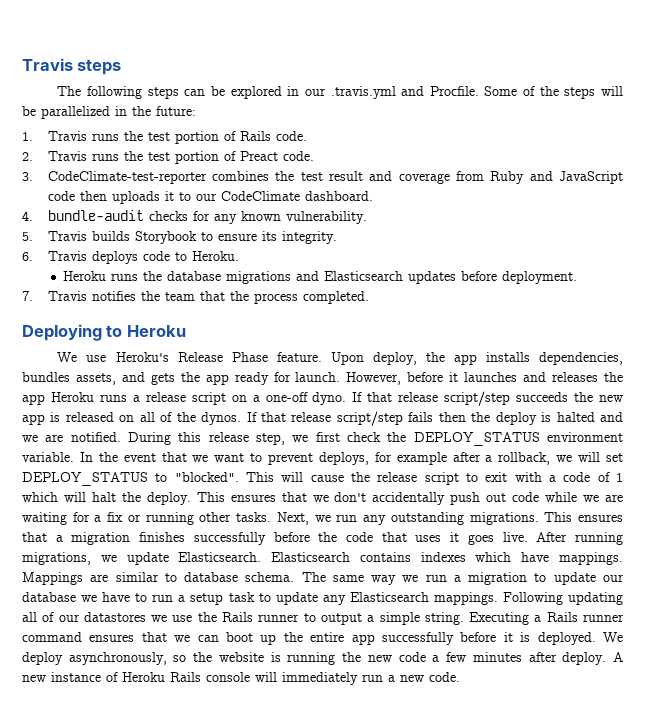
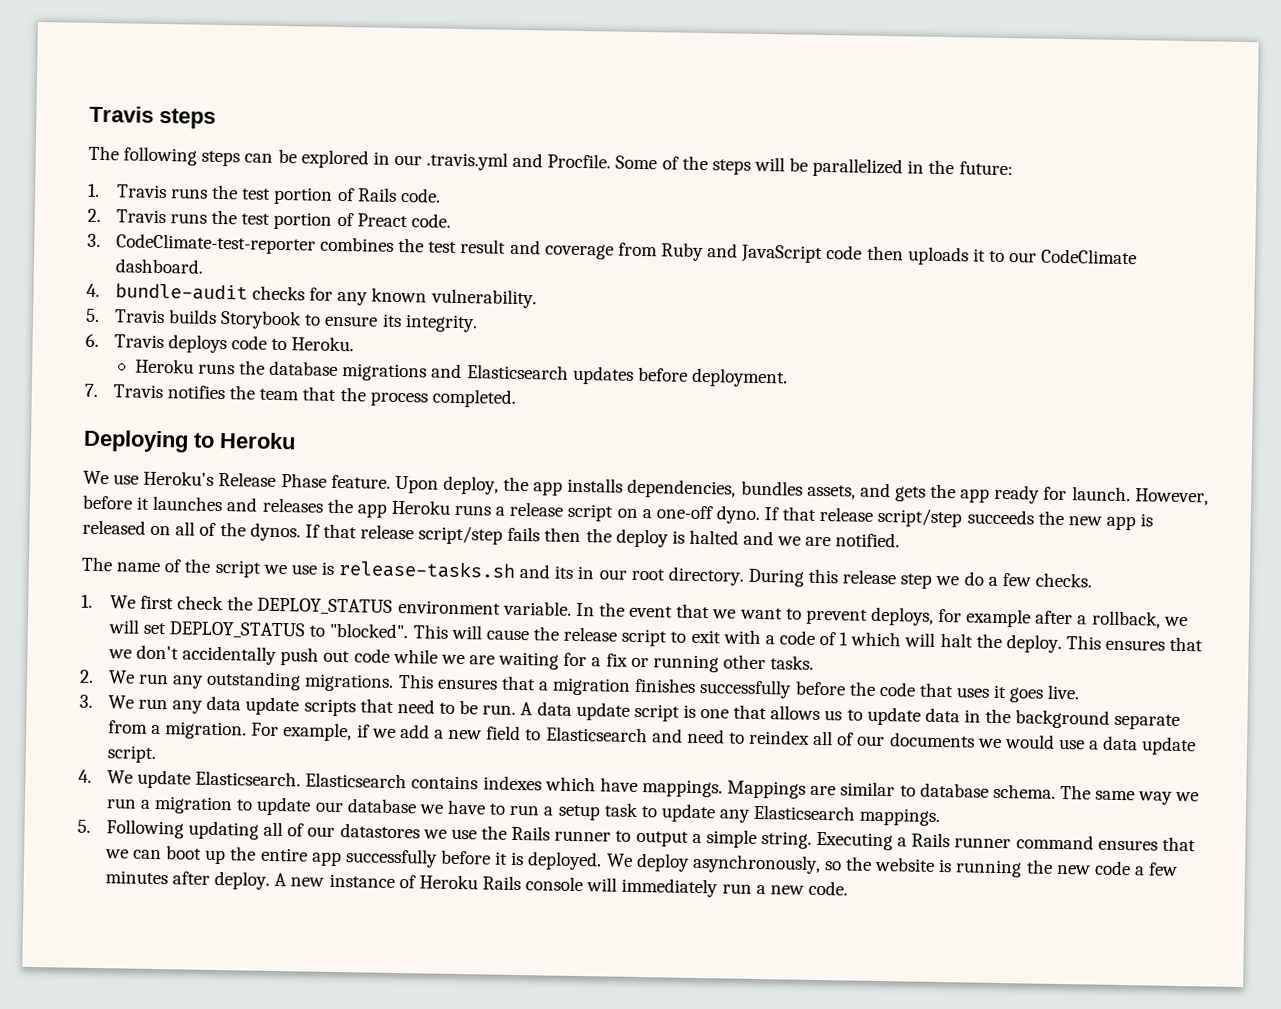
- If that release script/step fails then the deploy is halted and we are notified. During this release step, we first check the DEPLOY_STATUS environment variable.
+ If that release script/step fails then the deploy is halted and we are notified.
+ The name of the script we use is release-tasks.sh and its in our root directory. During this release step we do a few checks.
+ 1. We first check the DEPLOY_STATUS environment variable.
- This ensures that we don't accidentally push out code while we are waiting for a fix or running other tasks. Next, we run any outstanding migrations.
+ This ensures that we don't accidentally push out code while we are waiting for a fix or running other tasks.
+ 2. We run any outstanding migrations.
- This ensures that a migration finishes successfully before the code that uses it goes live. After running migrations, we update Elasticsearch.
+ This ensures that a migration finishes successfully before the code that uses it goes live.
+ 3. We run any data update scripts that need to be run. A data update script is one that allows us to update data in the background separate from a migration. For example, if we add a new field to Elasticsearch and need to reindex all of our documents we would use a data update script.
+ 4. We update Elasticsearch.
- The same way we run a migration to update our database we have to run a setup task to update any Elasticsearch mappings. Following updating all of our datastores we use the Rails runner to output a simple string.
+ The same way we run a migration to update our database we have to run a setup task to update any Elasticsearch mappings.
+ 5. Following updating all of our datastores we use the Rails runner to output a simple string.

